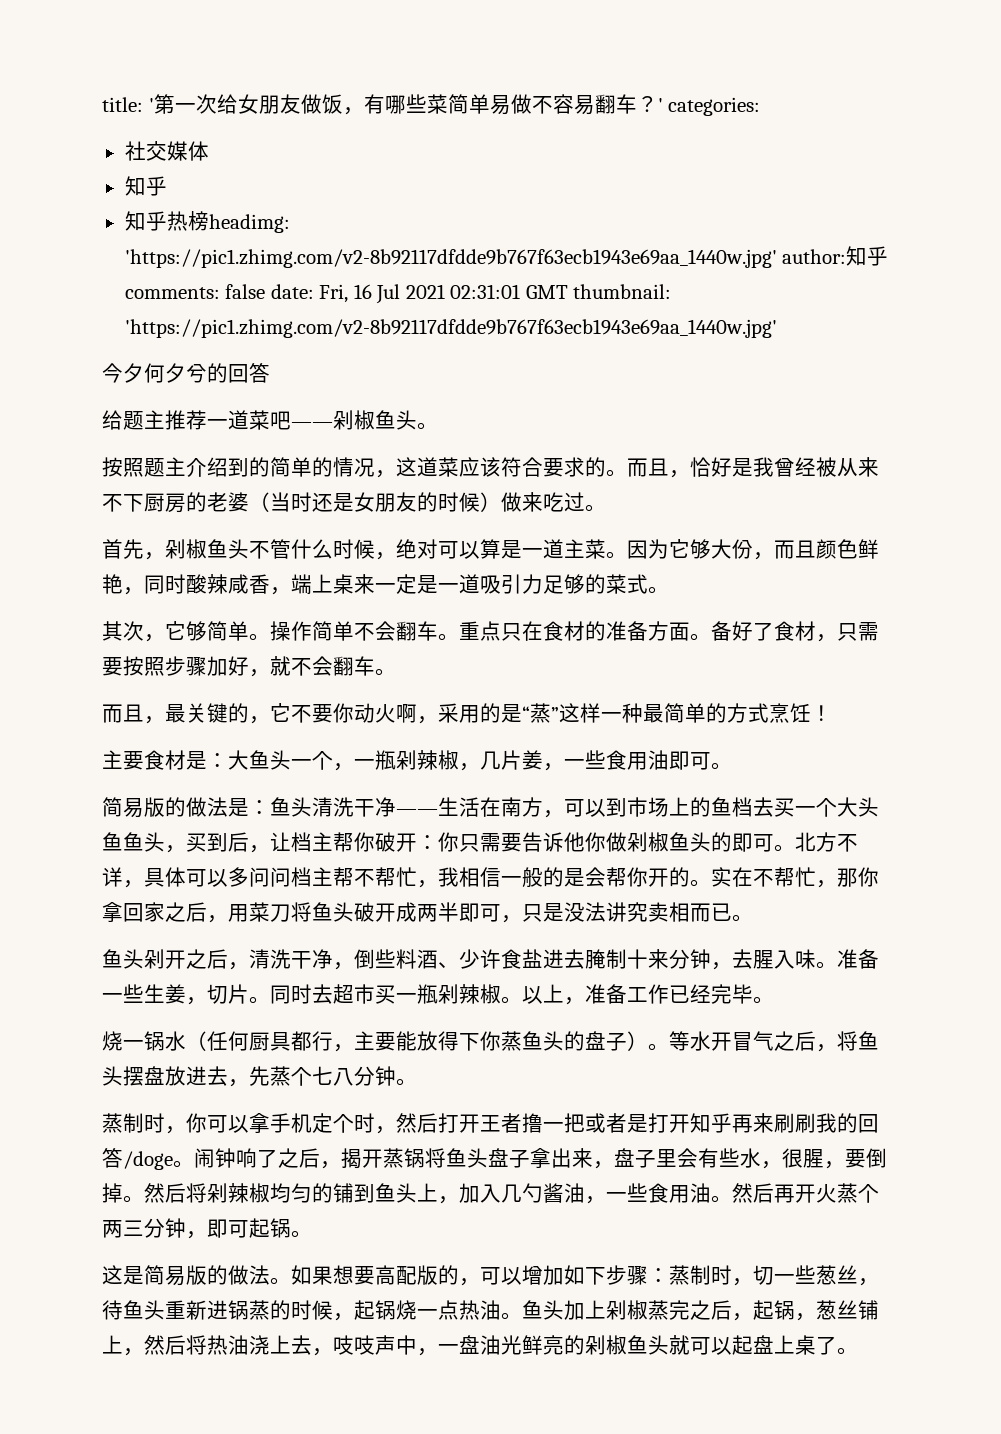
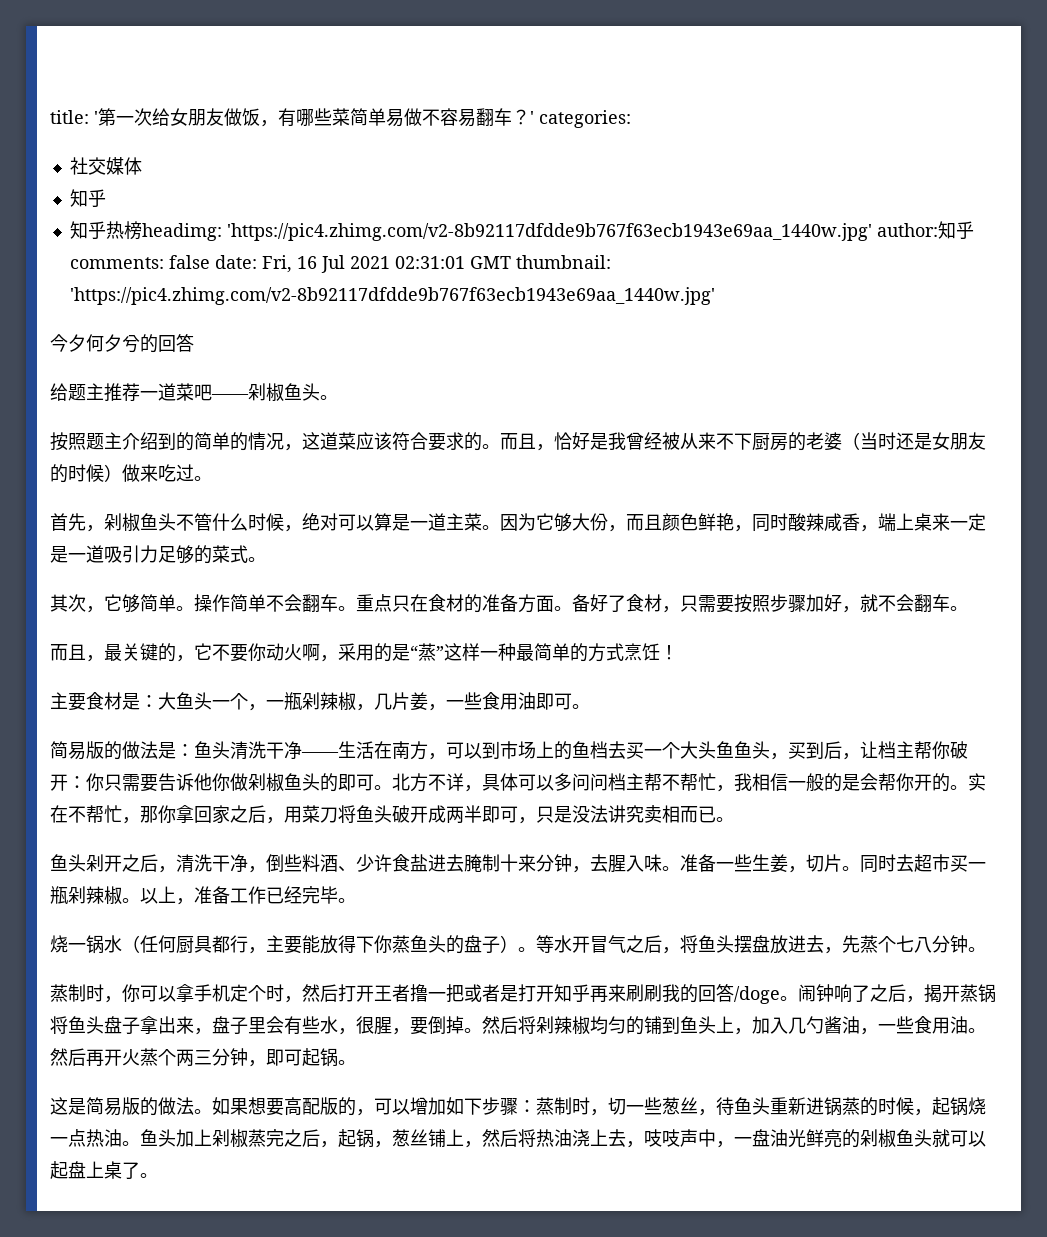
- 知乎热榜headimg: 'https://pic1.zhimg.com/v2-8b92117dfdde9b767f63ecb1943e69aa_1440w.jpg' author:知乎comments: false date: Fri, 16 Jul 2021 02:31:01 GMT thumbnail: 'https://pic1.zhimg.com/v2-8b92117dfdde9b767f63ecb1943e69aa_1440w.jpg'
+ 知乎热榜headimg: 'https://pic4.zhimg.com/v2-8b92117dfdde9b767f63ecb1943e69aa_1440w.jpg' author:知乎comments: false date: Fri, 16 Jul 2021 02:31:01 GMT thumbnail: 'https://pic4.zhimg.com/v2-8b92117dfdde9b767f63ecb1943e69aa_1440w.jpg'

